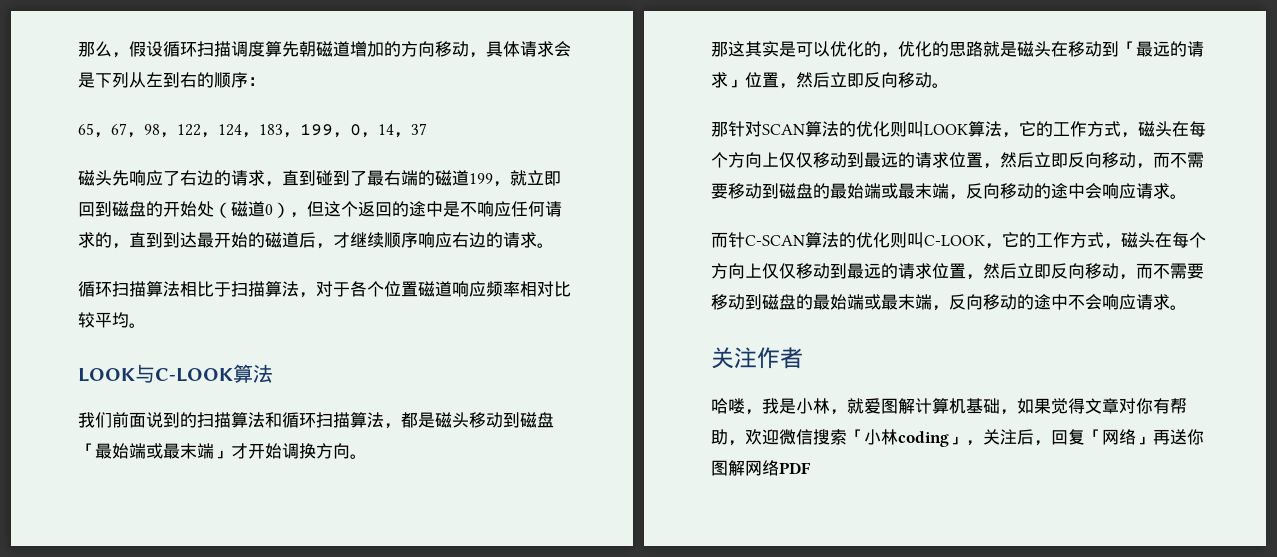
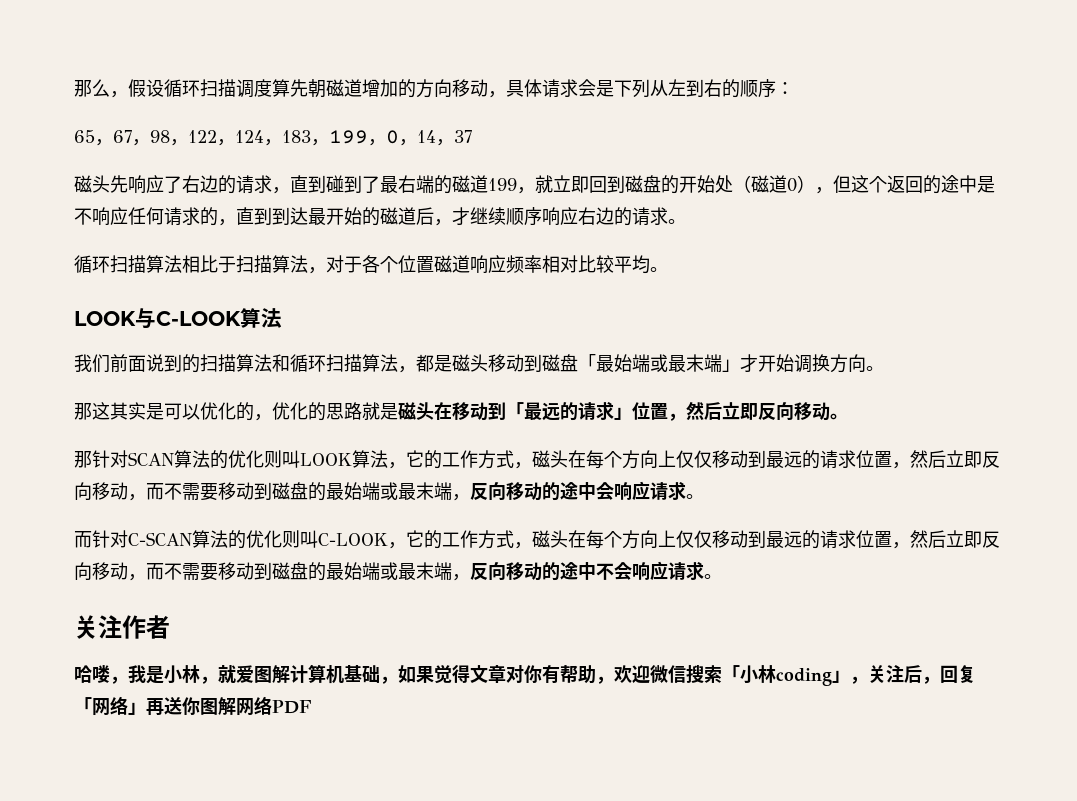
- 而针C-SCAN算法的优化则叫C-LOOK，它的工作方式，磁头在每个方向上仅仅移动到最远的请求位置，然后立即反向移动，而不需要移动到磁盘的最始端或最末端，反向移动的途中不会响应请求。
+ 而针对C-SCAN算法的优化则叫C-LOOK，它的工作方式，磁头在每个方向上仅仅移动到最远的请求位置，然后立即反向移动，而不需要移动到磁盘的最始端或最末端，反向移动的途中不会响应请求。

